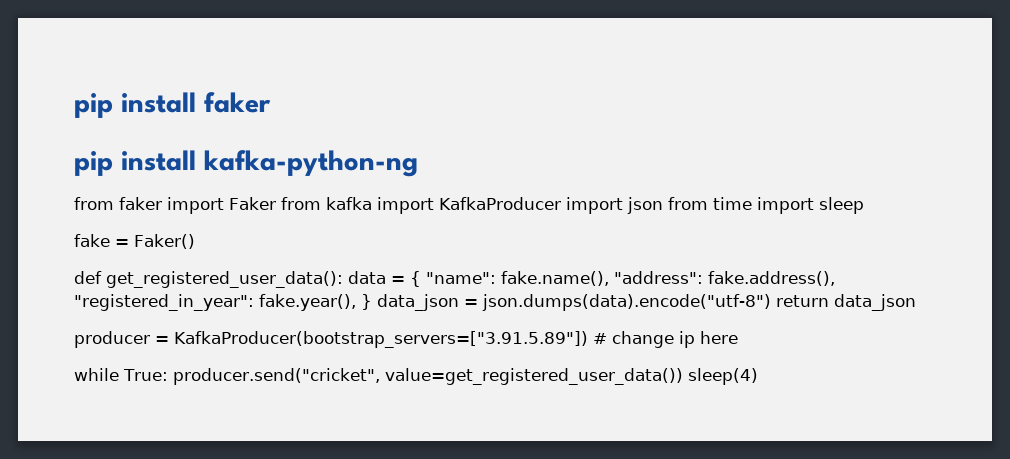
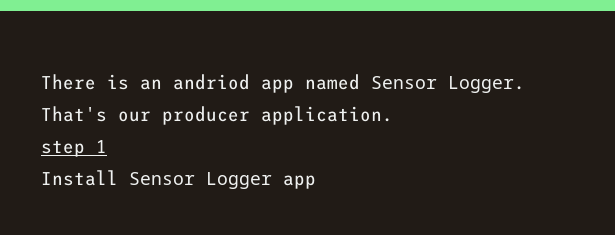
- pip install faker
- pip install kafka-python-ng
- from faker import Faker from kafka import KafkaProducer import json from time import sleep
- fake = Faker()
- def get_registered_user_data(): data = { "name": fake.name(), "address": fake.address(), "registered_in_year": fake.year(), } data_json = json.dumps(data).encode("utf-8") return data_json
- producer = KafkaProducer(bootstrap_servers=["3.91.5.89"]) # change ip here
- while True: producer.send("cricket", value=get_registered_user_data()) sleep(4)
+ There is an andriod app named Sensor Logger. That's our producer application.
+ step 1
+ Install Sensor Logger app

